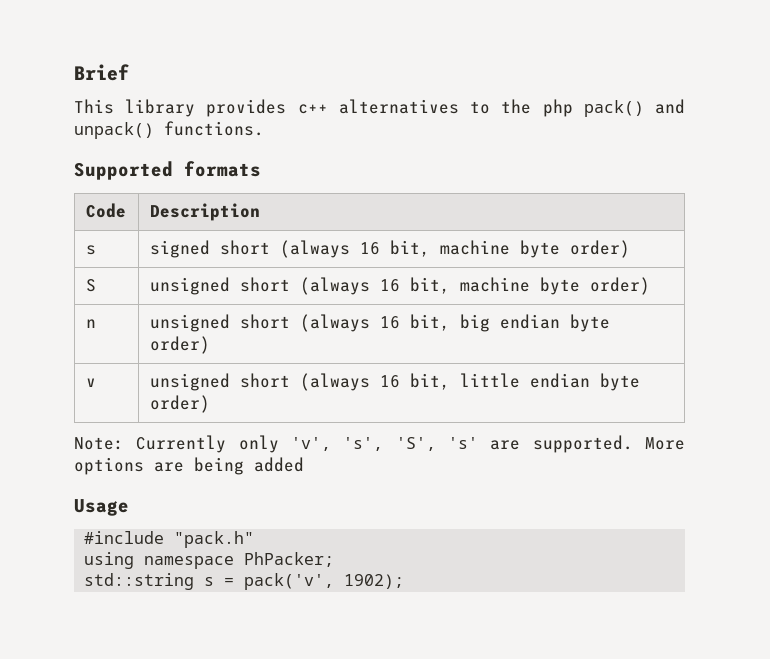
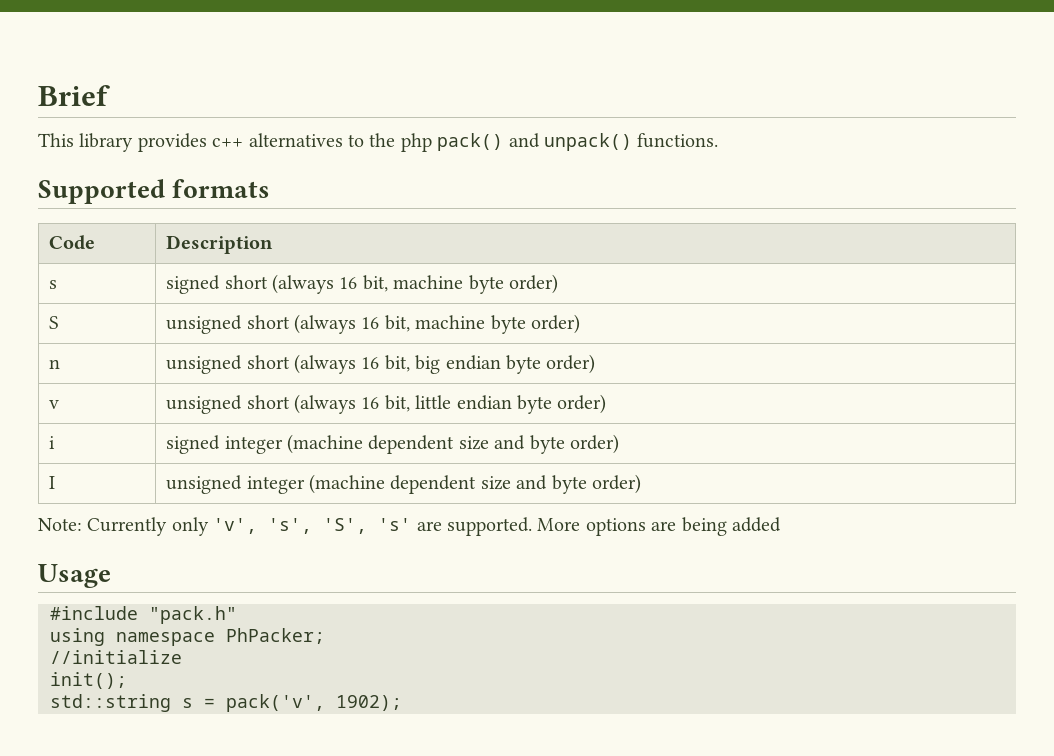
+ i | signed integer (machine dependent size and byte order)
+ I | unsigned integer (machine dependent size and byte order)
+ //initialize
+ init();

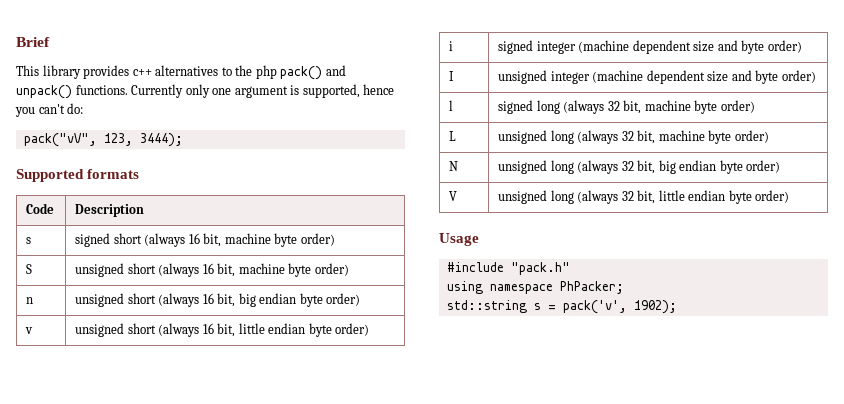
+ Currently only one argument is supported, hence you can't do:
+ pack("vV", 123, 3444);
- Note: Currently only 'v', 's', 'S', 's' are supported. More options are being added
+ l | signed long (always 32 bit, machine byte order)
+ L | unsigned long (always 32 bit, machine byte order)
+ N | unsigned long (always 32 bit, big endian byte order)
+ V | unsigned long (always 32 bit, little endian byte order)
- //initialize
- init();

